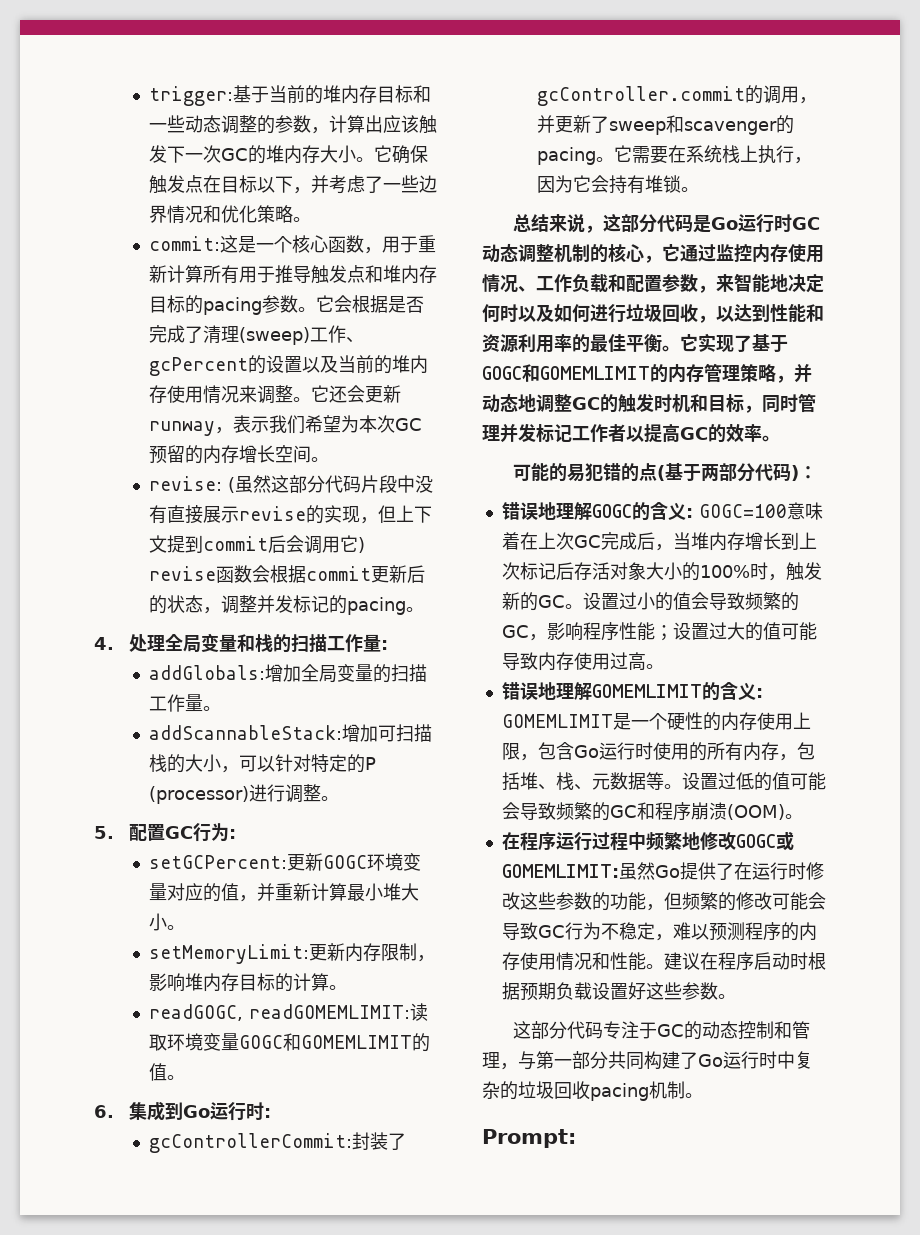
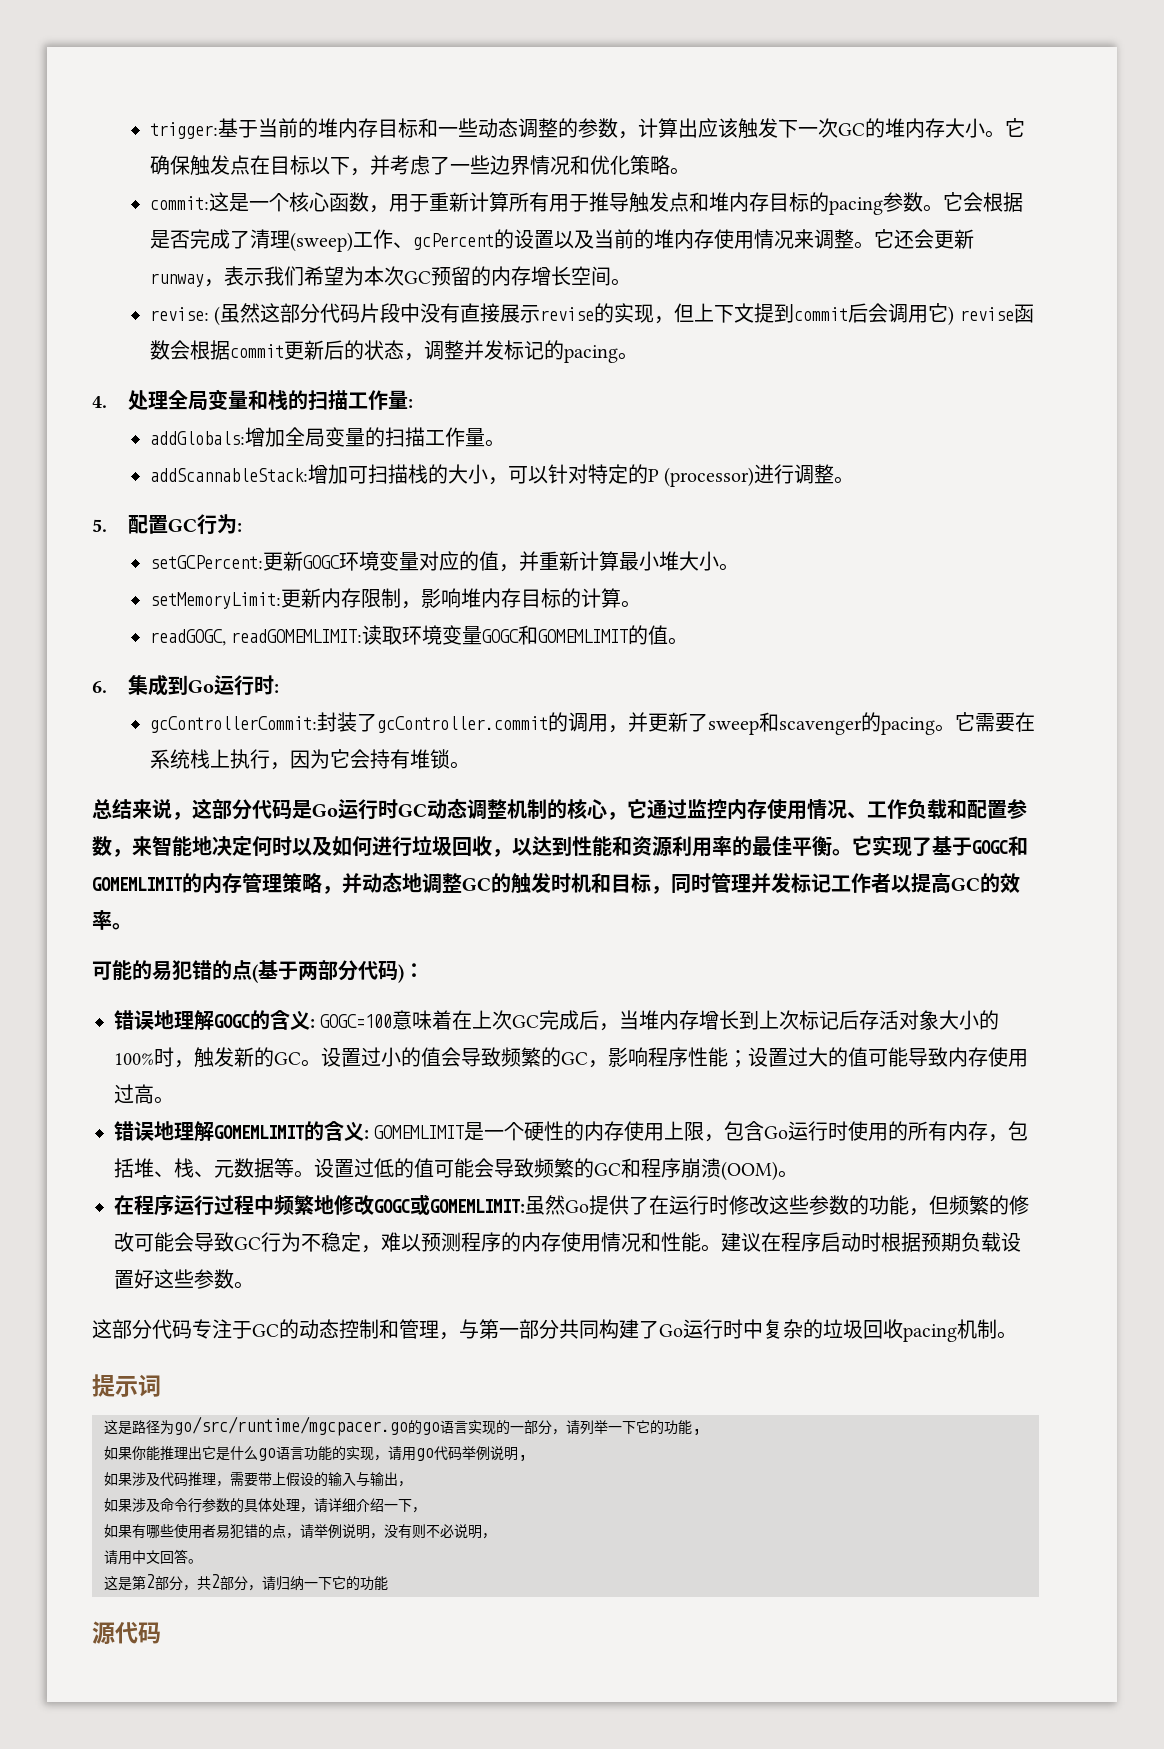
- Prompt:
+ 提示词
+ 这是路径为go/src/runtime/mgcpacer.go的go语言实现的一部分，请列举一下它的功能,
+ 如果你能推理出它是什么go语言功能的实现，请用go代码举例说明,
+ 如果涉及代码推理，需要带上假设的输入与输出，
+ 如果涉及命令行参数的具体处理，请详细介绍一下，
+ 如果有哪些使用者易犯错的点，请举例说明，没有则不必说明，
+ 请用中文回答。
+ 这是第2部分，共2部分，请归纳一下它的功能
+ 源代码

